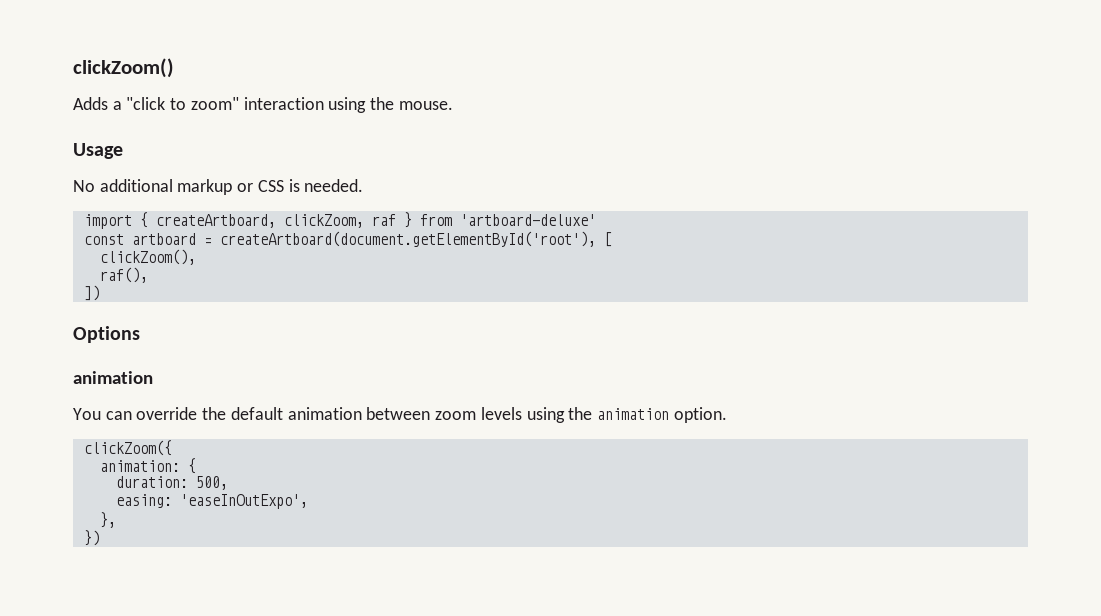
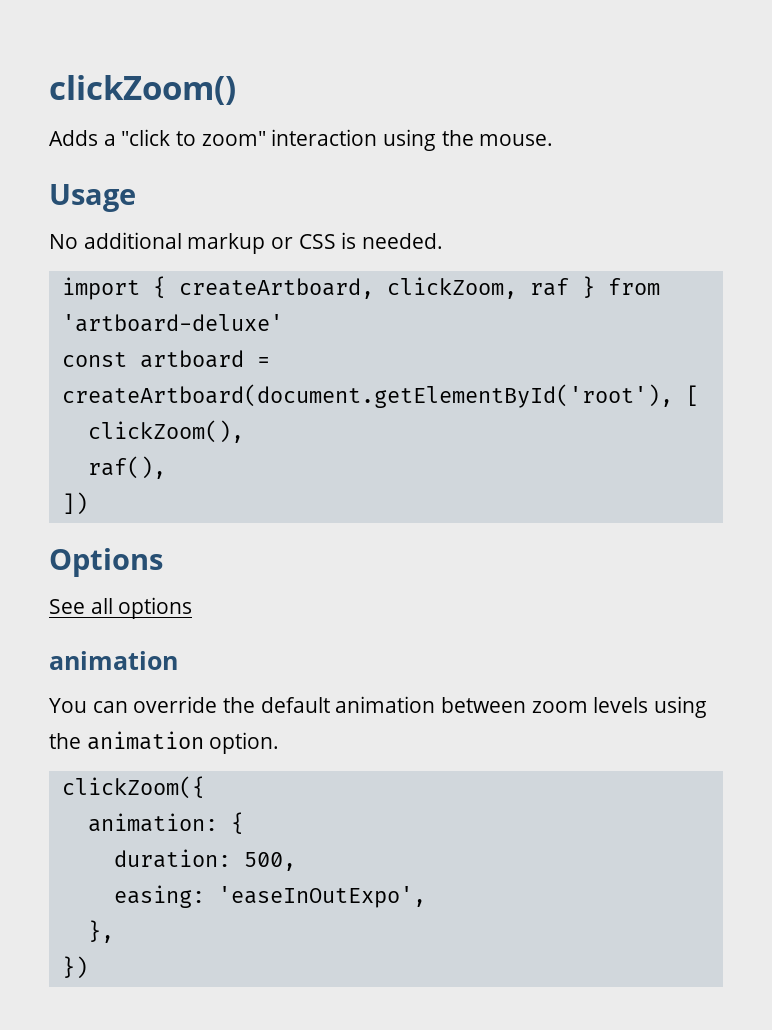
+ See all options

